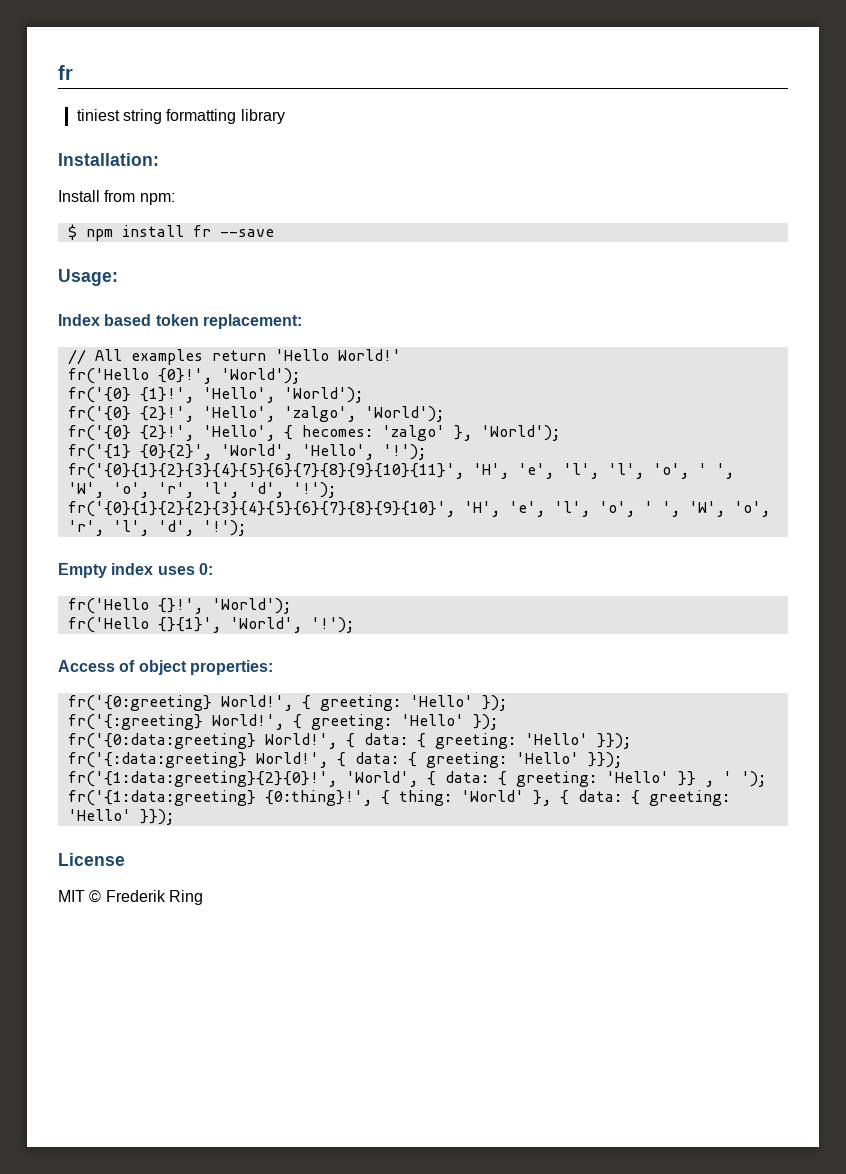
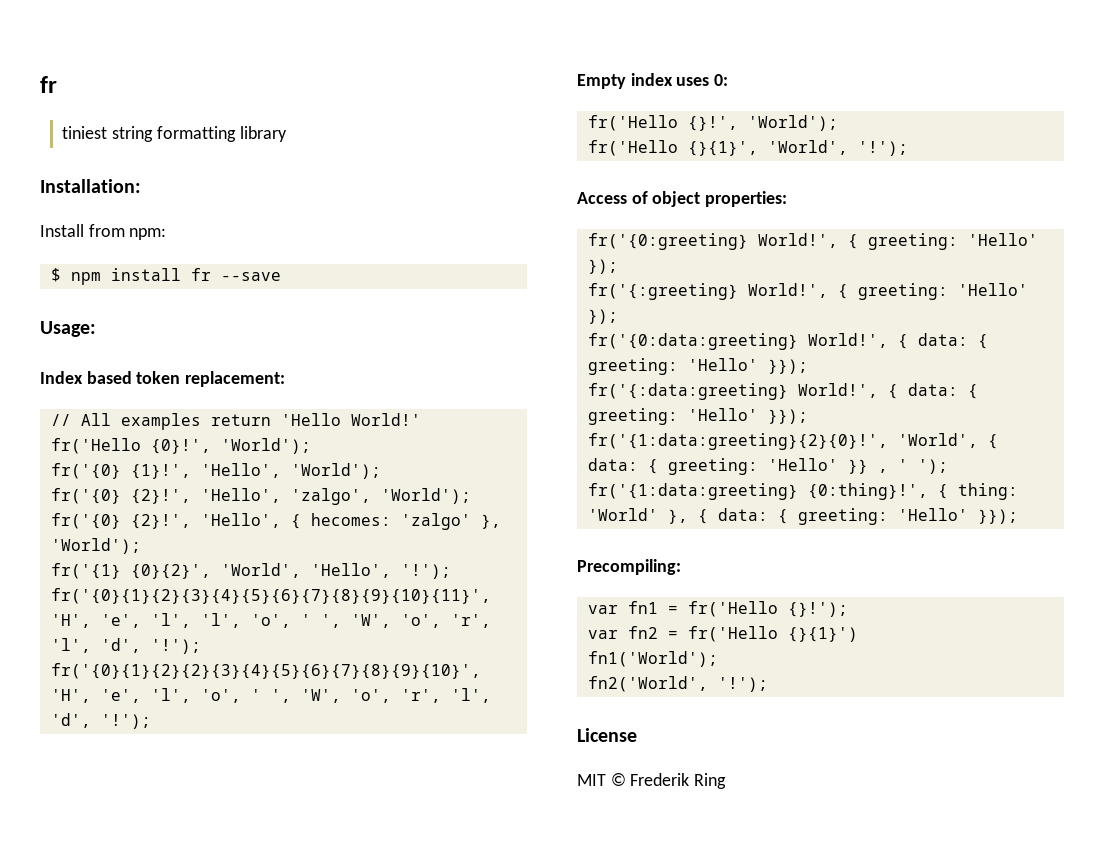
+ Precompiling:
+ var fn1 = fr('Hello {}!');
+ var fn2 = fr('Hello {}{1}')
+ fn1('World');
+ fn2('World', '!');

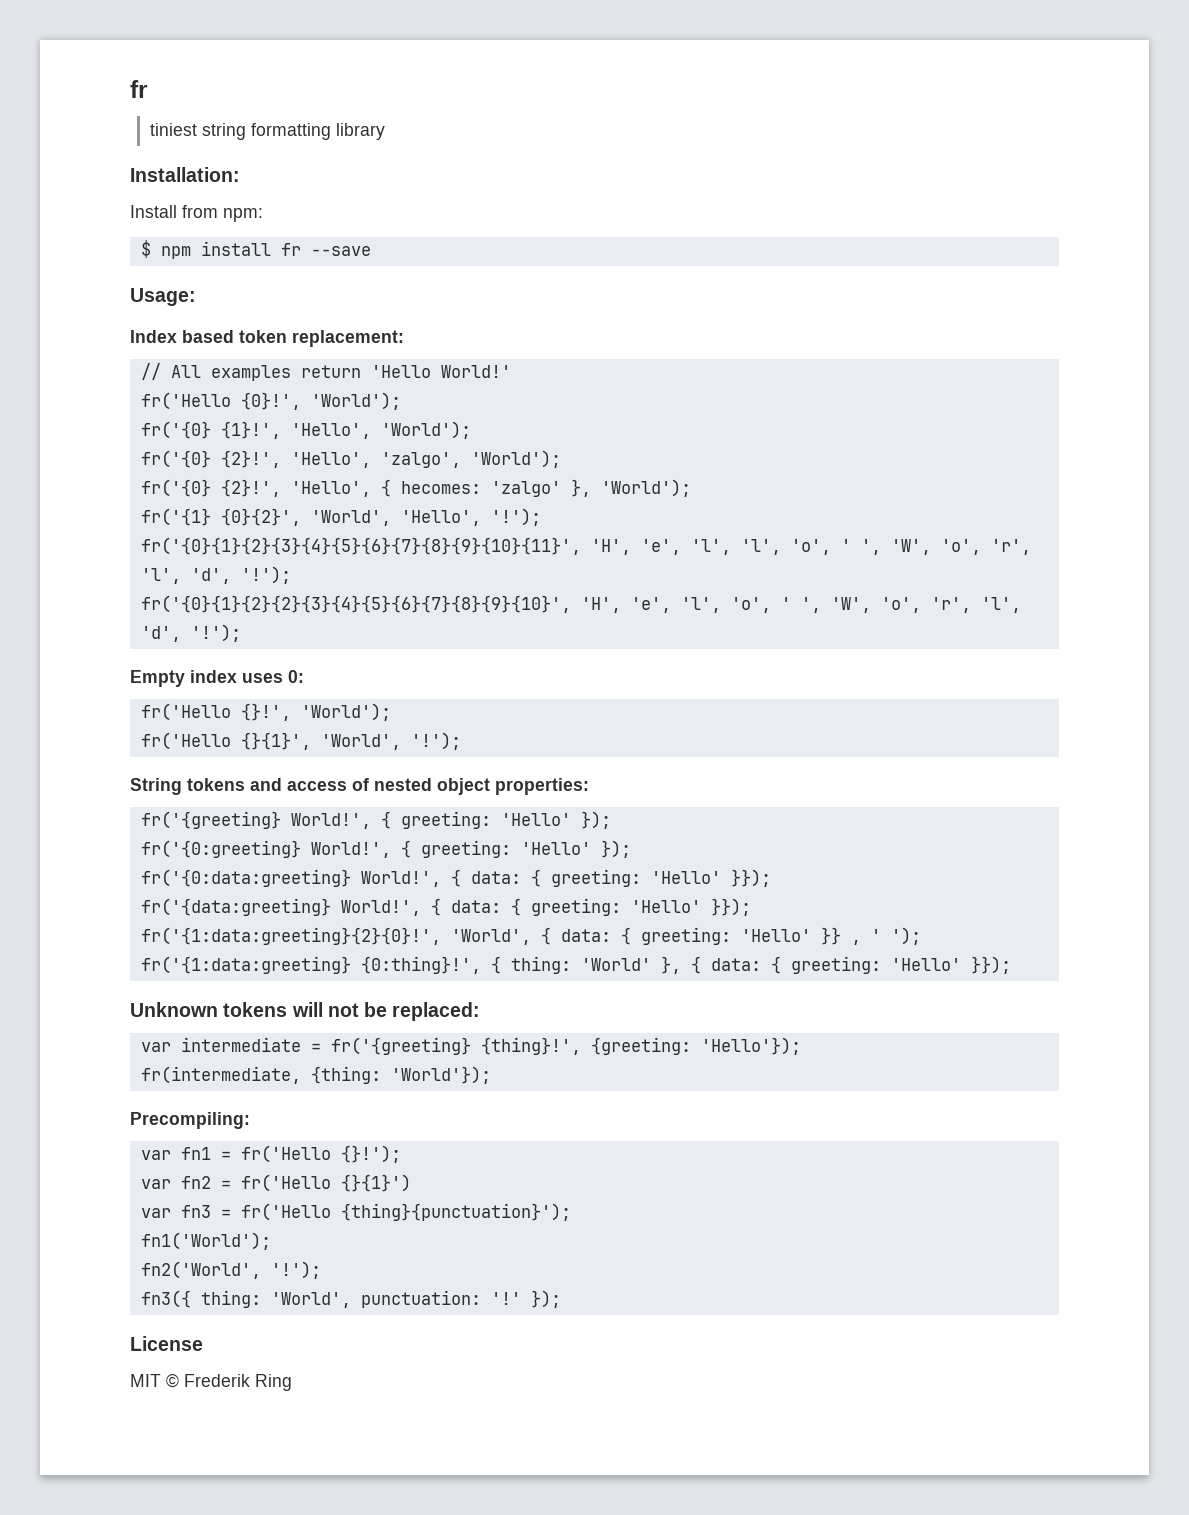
- Access of object properties:
+ String tokens and access of nested object properties:
+ fr('{greeting} World!', { greeting: 'Hello' });
  fr('{0:greeting} World!', { greeting: 'Hello' });
- fr('{:greeting} World!', { greeting: 'Hello' });
- fr('{:data:greeting} World!', { data: { greeting: 'Hello' }});
+ fr('{data:greeting} World!', { data: { greeting: 'Hello' }});
+ Unknown tokens will not be replaced:
+ var intermediate = fr('{greeting} {thing}!', {greeting: 'Hello'});
+ fr(intermediate, {thing: 'World'});
+ var fn3 = fr('Hello {thing}{punctuation}');
  fn1('World');
  fn2('World', '!');
+ fn3({ thing: 'World', punctuation: '!' });

